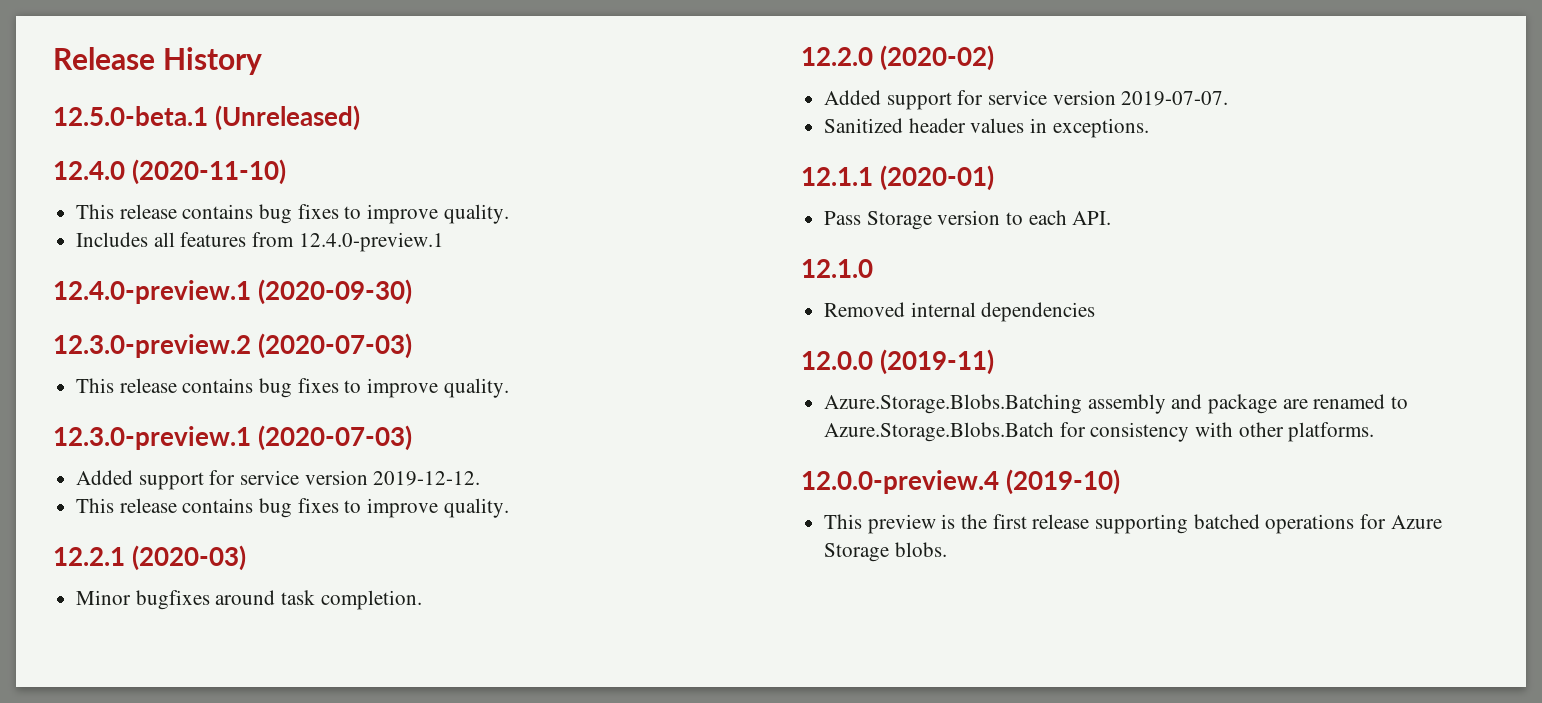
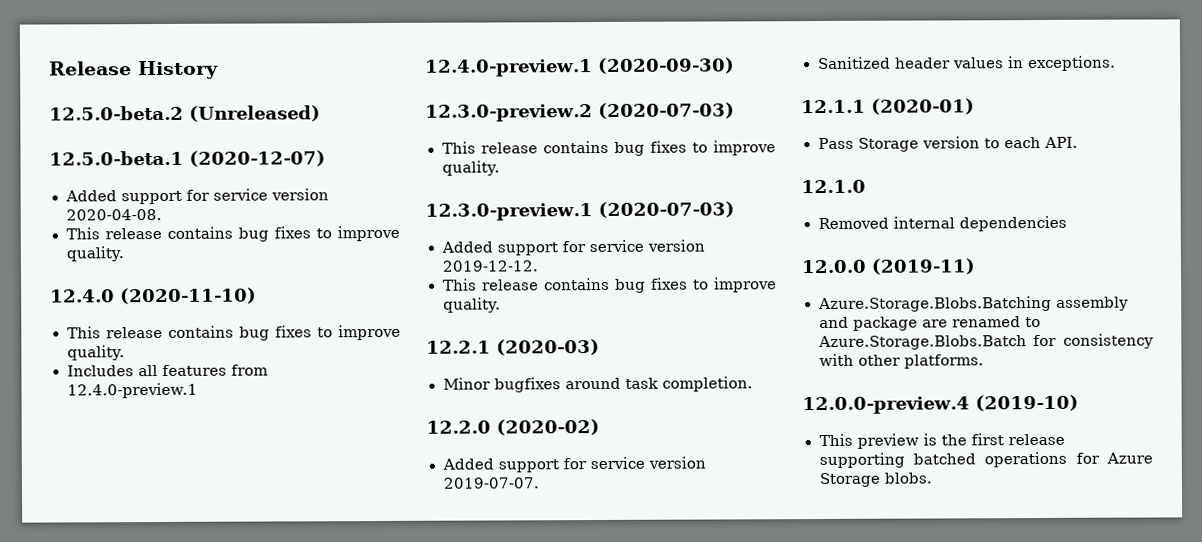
+ 12.5.0-beta.2 (Unreleased)
- 12.5.0-beta.1 (Unreleased)
+ 12.5.0-beta.1 (2020-12-07)
+ Added support for service version 2020-04-08.
+ This release contains bug fixes to improve quality.

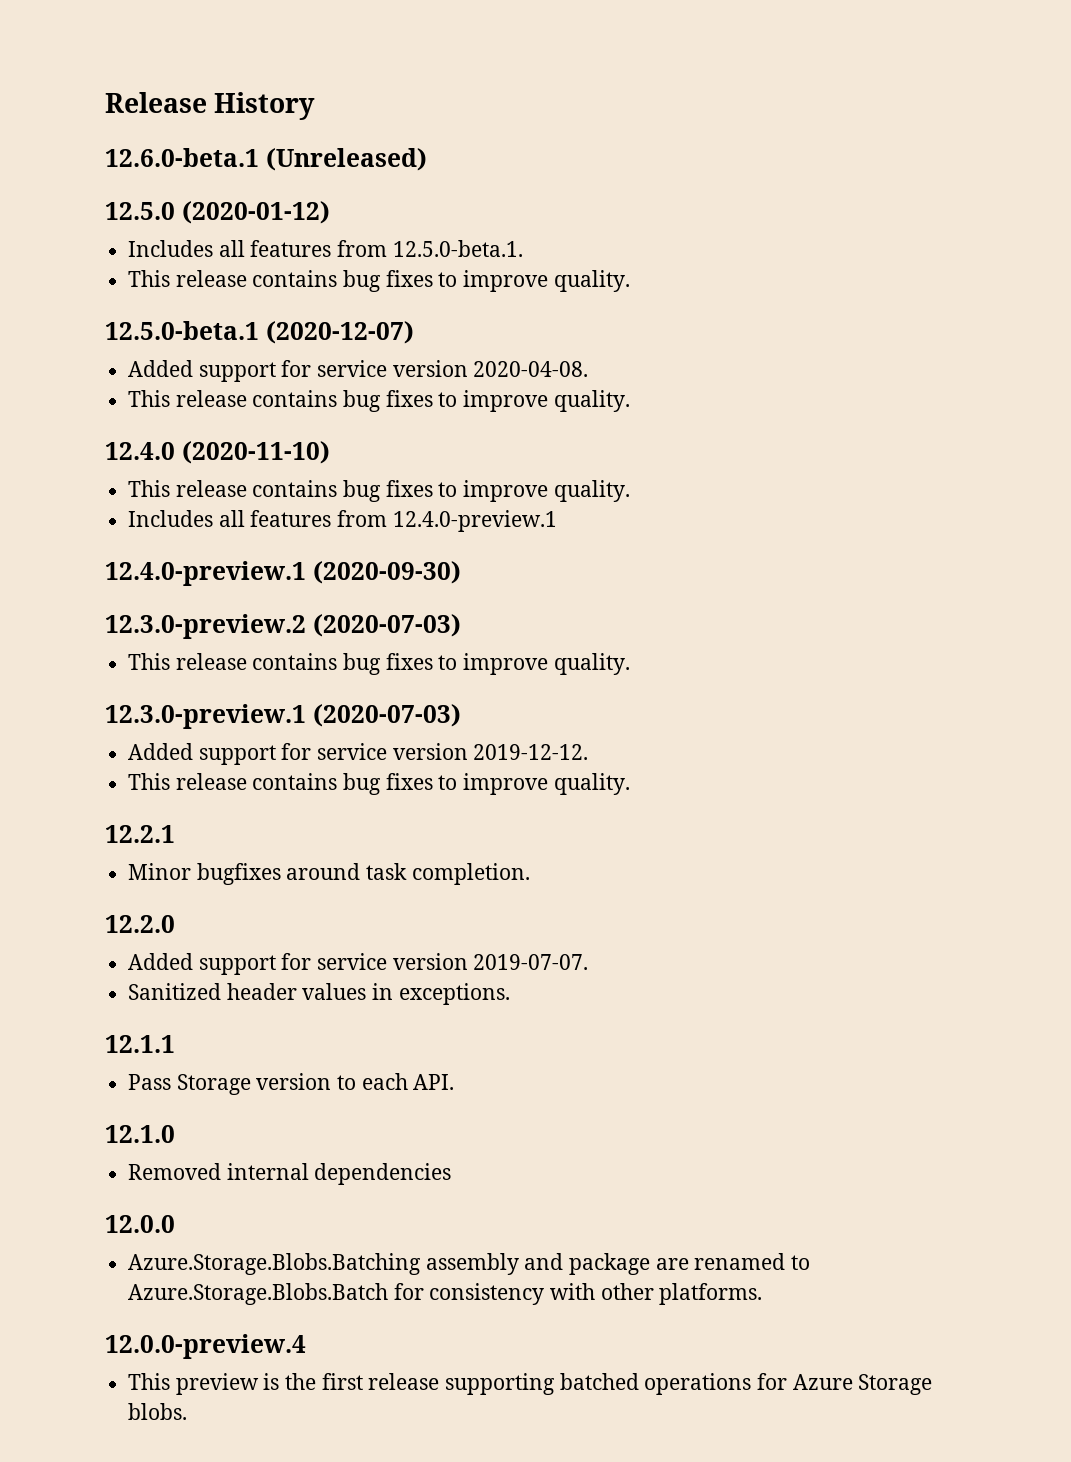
- 12.5.0-beta.2 (Unreleased)
+ 12.6.0-beta.1 (Unreleased)
+ 12.5.0 (2020-01-12)
+ Includes all features from 12.5.0-beta.1.
+ This release contains bug fixes to improve quality.
- 12.2.1 (2020-03)
+ 12.2.1
- 12.2.0 (2020-02)
+ 12.2.0
- 12.1.1 (2020-01)
+ 12.1.1
- 12.0.0 (2019-11)
+ 12.0.0
- 12.0.0-preview.4 (2019-10)
+ 12.0.0-preview.4

